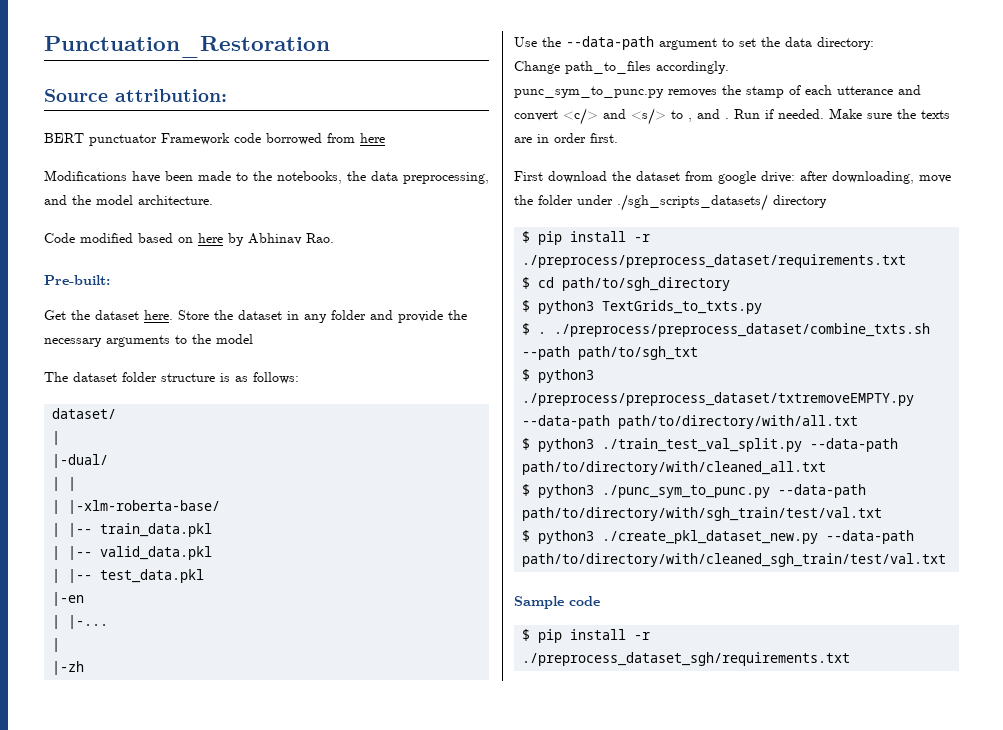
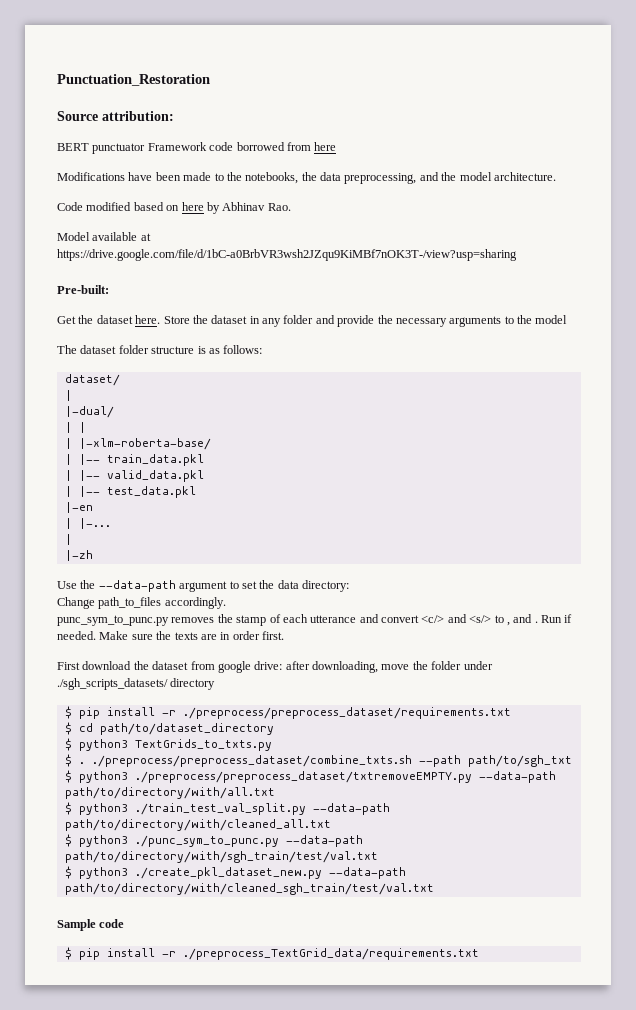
+ Model available at https://drive.google.com/file/d/1bC-a0BrbVR3wsh2JZqu9KiMBf7nOK3T-/view?usp=sharing
- $ cd path/to/sgh_directory
+ $ cd path/to/dataset_directory
- $ pip install -r ./preprocess_dataset_sgh/requirements.txt
+ $ pip install -r ./preprocess_TextGrid_data/requirements.txt

